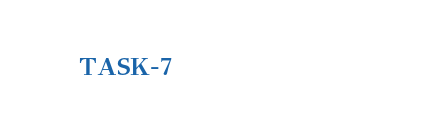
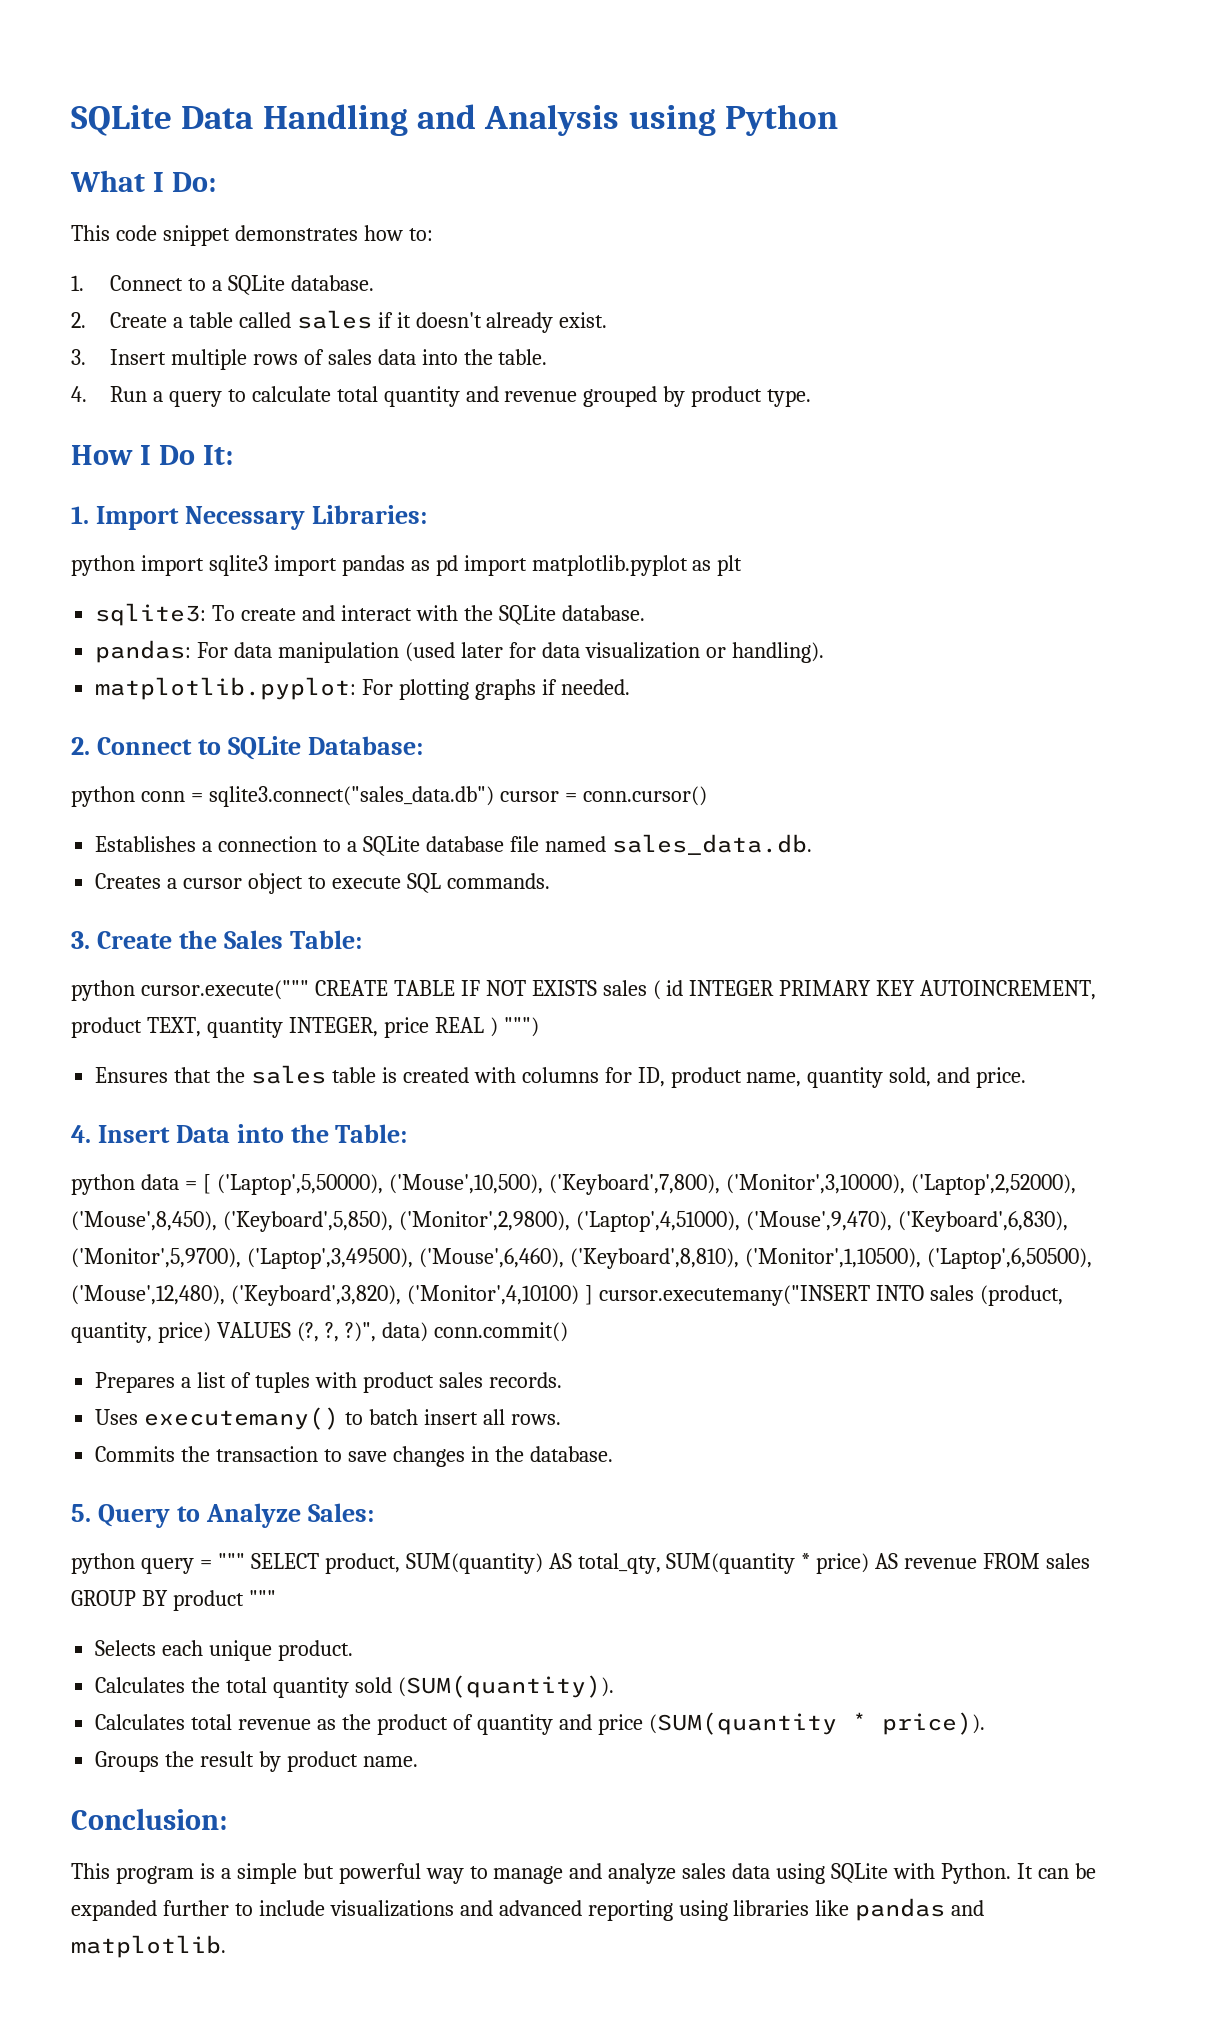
- TASK-7
+ SQLite Data Handling and Analysis using Python
+ What I Do:
+ This code snippet demonstrates how to:
+ 1. Connect to a SQLite database.
+ 2. Create a table called sales if it doesn't already exist.
+ 3. Insert multiple rows of sales data into the table.
+ 4. Run a query to calculate total quantity and revenue grouped by product type.
+ How I Do It:
+ 1. Import Necessary Libraries:
+ python import sqlite3 import pandas as pd import matplotlib.pyplot as plt
+ sqlite3: To create and interact with the SQLite database.
+ pandas: For data manipulation (used later for data visualization or handling).
+ matplotlib.pyplot: For plotting graphs if needed.
+ 2. Connect to SQLite Database:
+ python conn = sqlite3.connect("sales_data.db") cursor = conn.cursor()
+ Establishes a connection to a SQLite database file named sales_data.db.
+ Creates a cursor object to execute SQL commands.
+ 3. Create the Sales Table:
+ python cursor.execute(""" CREATE TABLE IF NOT EXISTS sales ( id INTEGER PRIMARY KEY AUTOINCREMENT, product TEXT, quantity INTEGER, price REAL ) """)
+ Ensures that the sales table is created with columns for ID, product name, quantity sold, and price.
+ 4. Insert Data into the Table:
+ python data = [ ('Laptop',5,50000), ('Mouse',10,500), ('Keyboard',7,800), ('Monitor',3,10000), ('Laptop',2,52000), ('Mouse',8,450), ('Keyboard',5,850), ('Monitor',2,9800), ('Laptop',4,51000), ('Mouse',9,470), ('Keyboard',6,830), ('Monitor',5,9700), ('Laptop',3,49500), ('Mouse',6,460), ('Keyboard',8,810), ('Monitor',1,10500), ('Laptop',6,50500), ('Mouse',12,480), ('Keyboard',3,820), ('Monitor',4,10100) ] cursor.executemany("INSERT INTO sales (product, quantity, price) VALUES (?, ?, ?)", data) conn.commit()
+ Prepares a list of tuples with product sales records.
+ Uses executemany() to batch insert all rows.
+ Commits the transaction to save changes in the database.
+ 5. Query to Analyze Sales:
+ python query = """ SELECT product, SUM(quantity) AS total_qty, SUM(quantity * price) AS revenue FROM sales GROUP BY product """
+ Selects each unique product.
+ Calculates the total quantity sold (SUM(quantity)).
+ Calculates total revenue as the product of quantity and price (SUM(quantity * price)).
+ Groups the result by product name.
+ Conclusion:
+ This program is a simple but powerful way to manage and analyze sales data using SQLite with Python. It can be expanded further to include visualizations and advanced reporting using libraries like pandas and matplotlib.

